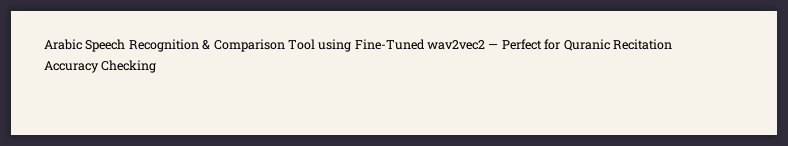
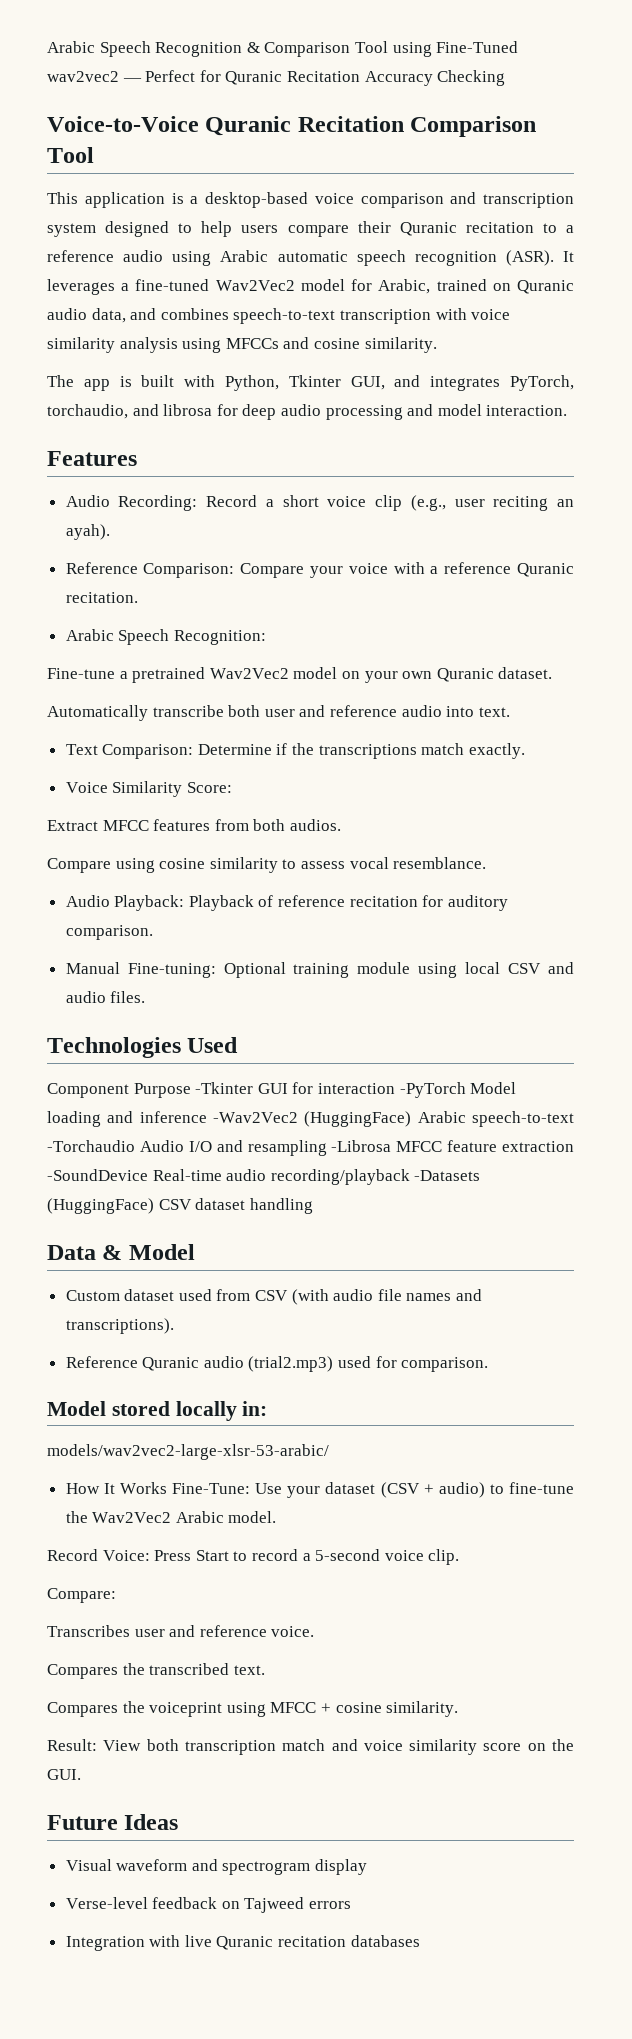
+ Voice-to-Voice Quranic Recitation Comparison Tool
+ This application is a desktop-based voice comparison and transcription system designed to help users compare their Quranic recitation to a reference audio using Arabic automatic speech recognition (ASR). It leverages a fine-tuned Wav2Vec2 model for Arabic, trained on Quranic audio data, and combines speech-to-text transcription with voice similarity analysis using MFCCs and cosine similarity.
+ The app is built with Python, Tkinter GUI, and integrates PyTorch, torchaudio, and librosa for deep audio processing and model interaction.
+ Features
+ Audio Recording: Record a short voice clip (e.g., user reciting an ayah).
+ Reference Comparison: Compare your voice with a reference Quranic recitation.
+ Arabic Speech Recognition:
+ Fine-tune a pretrained Wav2Vec2 model on your own Quranic dataset.
+ Automatically transcribe both user and reference audio into text.
+ Text Comparison: Determine if the transcriptions match exactly.
+ Voice Similarity Score:
+ Extract MFCC features from both audios.
+ Compare using cosine similarity to assess vocal resemblance.
+ Audio Playback: Playback of reference recitation for auditory comparison.
+ Manual Fine-tuning: Optional training module using local CSV and audio files.
+ Technologies Used
+ Component Purpose -Tkinter GUI for interaction -PyTorch Model loading and inference -Wav2Vec2 (HuggingFace) Arabic speech-to-text -Torchaudio Audio I/O and resampling -Librosa MFCC feature extraction -SoundDevice Real-time audio recording/playback -Datasets (HuggingFace) CSV dataset handling
+ Data & Model
+ Custom dataset used from CSV (with audio file names and transcriptions).
+ Reference Quranic audio (trial2.mp3) used for comparison.
+ Model stored locally in:
+ models/wav2vec2-large-xlsr-53-arabic/
+ How It Works Fine-Tune: Use your dataset (CSV + audio) to fine-tune the Wav2Vec2 Arabic model.
+ Record Voice: Press Start to record a 5-second voice clip.
+ Compare:
+ Transcribes user and reference voice.
+ Compares the transcribed text.
+ Compares the voiceprint using MFCC + cosine similarity.
+ Result: View both transcription match and voice similarity score on the GUI.
+ Future Ideas
+ Visual waveform and spectrogram display
+ Verse-level feedback on Tajweed errors
+ Integration with live Quranic recitation databases

